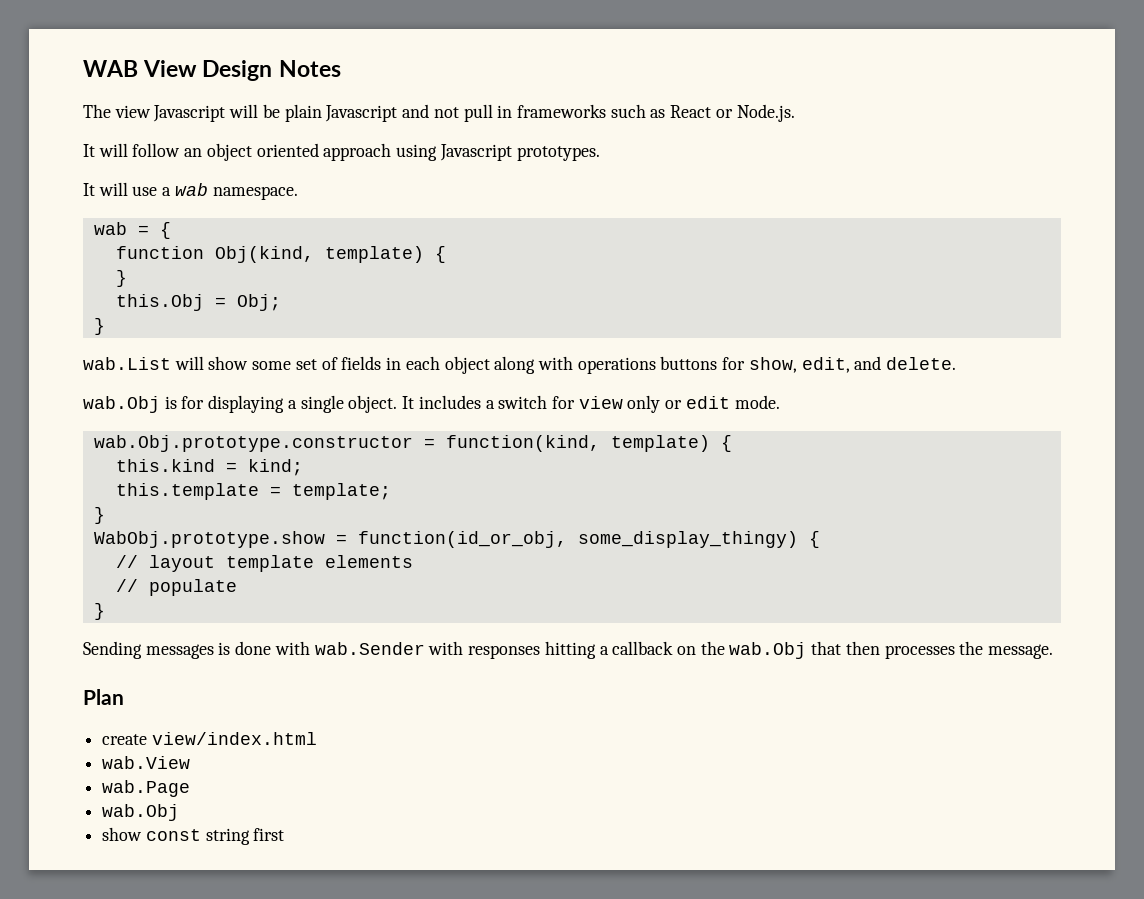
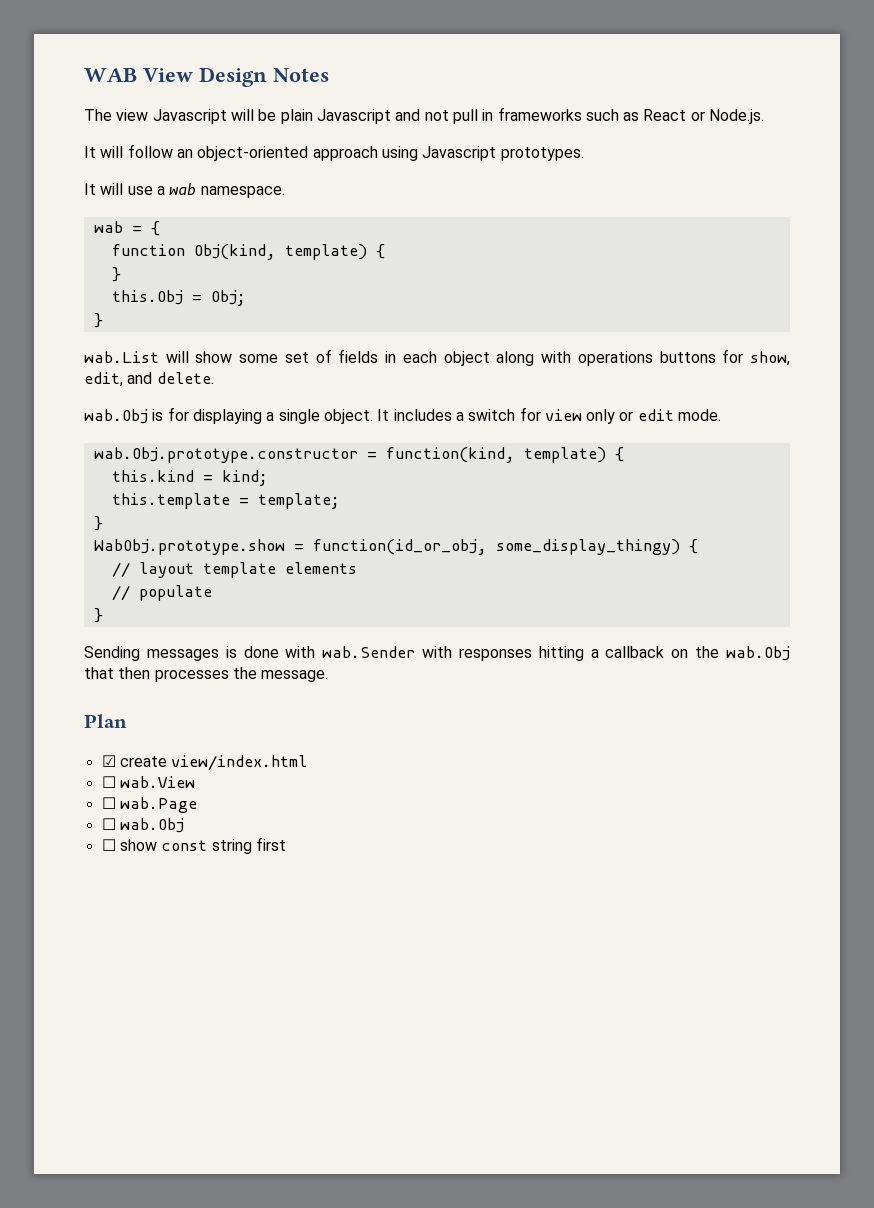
- It will follow an object oriented approach using Javascript prototypes.
+ It will follow an object-oriented approach using Javascript prototypes.
- create view/index.html
+ ☑ create view/index.html
- wab.View
+ ☐ wab.View
- wab.Page
- wab.Obj
+ ☐ wab.Page
+ ☐ wab.Obj
- show const string first
+ ☐ show const string first

